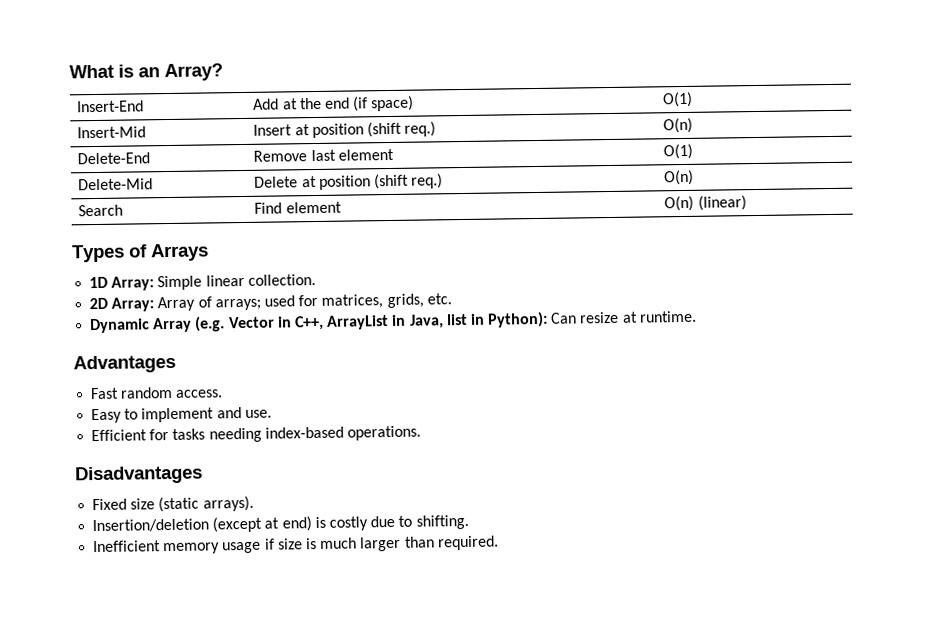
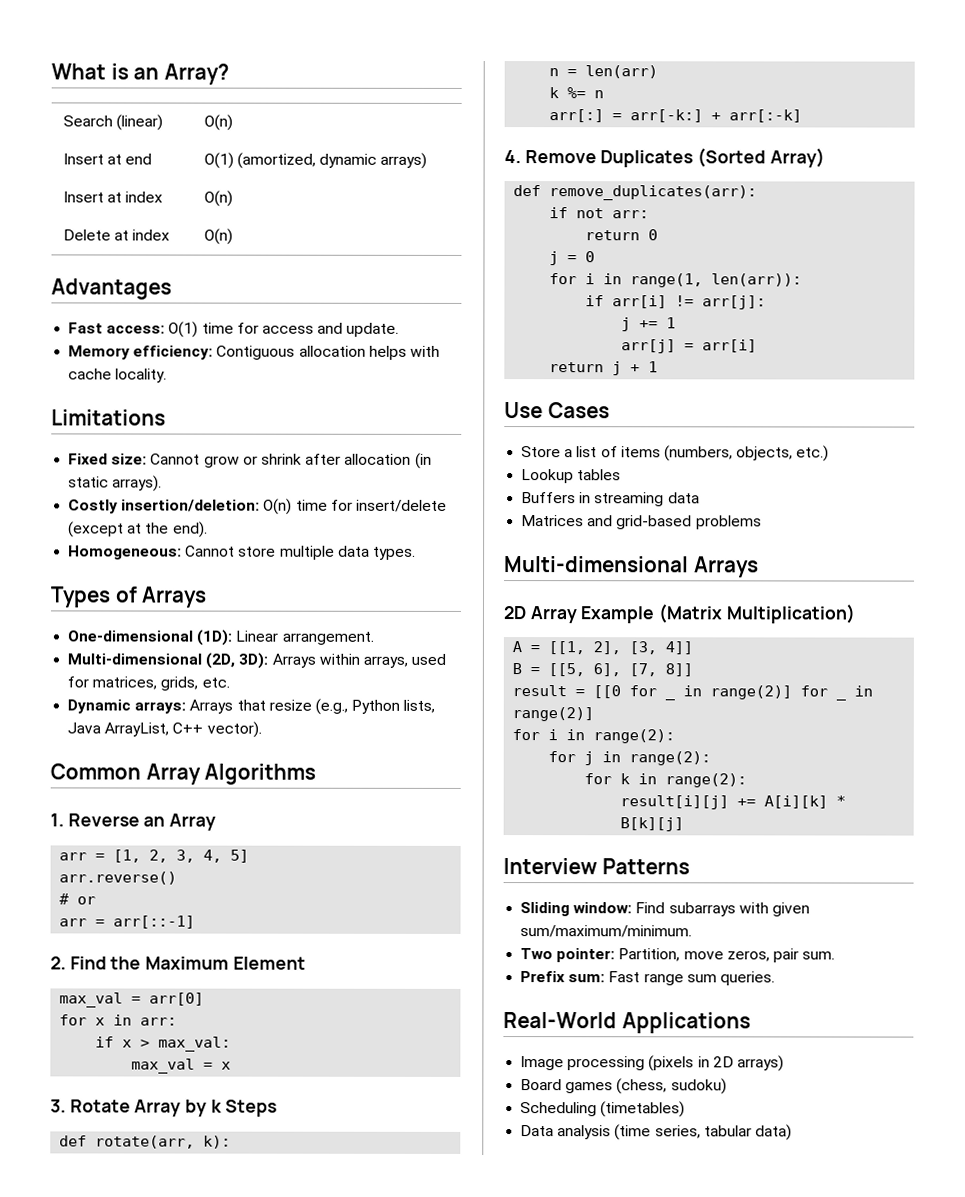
- Insert-End | Add at the end (if space) | O(1)
- Insert-Mid | Insert at position (shift req.) | O(n)
- Delete-End | Remove last element | O(1)
- Delete-Mid | Delete at position (shift req.) | O(n)
- Search | Find element | O(n) (linear)
+ Search (linear) | O(n)
+ Insert at end | O(1) (amortized, dynamic arrays)
+ Insert at index | O(n)
+ Delete at index | O(n)
+ Advantages
+ Fast access: O(1) time for access and update.
+ Memory efficiency: Contiguous allocation helps with cache locality.
+ Limitations
+ Fixed size: Cannot grow or shrink after allocation (in static arrays).
+ Costly insertion/deletion: O(n) time for insert/delete (except at the end).
+ Homogeneous: Cannot store multiple data types.
  Types of Arrays
- 1D Array: Simple linear collection.
- 2D Array: Array of arrays; used for matrices, grids, etc.
+ One-dimensional (1D): Linear arrangement.
+ Multi-dimensional (2D, 3D): Arrays within arrays, used for matrices, grids, etc.
- Dynamic Array (e.g. Vector in C++, ArrayList in Java, list in Python): Can resize at runtime.
- Advantages
- Fast random access.
- Easy to implement and use.
- Efficient for tasks needing index-based operations.
- Disadvantages
- Fixed size (static arrays).
- Insertion/deletion (except at end) is costly due to shifting.
- Inefficient memory usage if size is much larger than required.
+ Dynamic arrays: Arrays that resize (e.g., Python lists, Java ArrayList, C++ vector).
+ Common Array Algorithms
+ 1. Reverse an Array
+ arr = [1, 2, 3, 4, 5]
+ arr.reverse()
+ # or
+ arr = arr[::-1]
+ 2. Find the Maximum Element
+ max_val = arr[0]
+ for x in arr:
+ if x > max_val:
+ max_val = x
+ 3. Rotate Array by k Steps
+ def rotate(arr, k):
+ n = len(arr)
+ k %= n
+ arr[:] = arr[-k:] + arr[:-k]
+ 4. Remove Duplicates (Sorted Array)
+ def remove_duplicates(arr):
+ if not arr:
+ return 0
+ j = 0
+ for i in range(1, len(arr)):
+ if arr[i] != arr[j]:
+ j += 1
+ arr[j] = arr[i]
+ return j + 1
+ Use Cases
+ Store a list of items (numbers, objects, etc.)
+ Lookup tables
+ Buffers in streaming data
+ Matrices and grid-based problems
+ Multi-dimensional Arrays
+ 2D Array Example (Matrix Multiplication)
+ A = [[1, 2], [3, 4]]
+ B = [[5, 6], [7, 8]]
+ result = [[0 for _ in range(2)] for _ in range(2)]
+ for i in range(2):
+ for j in range(2):
+ for k in range(2):
+ result[i][j] += A[i][k] * B[k][j]
+ Interview Patterns
+ Sliding window: Find subarrays with given sum/maximum/minimum.
+ Two pointer: Partition, move zeros, pair sum.
+ Prefix sum: Fast range sum queries.
+ Real-World Applications
+ Image processing (pixels in 2D arrays)
+ Board games (chess, sudoku)
+ Scheduling (timetables)
+ Data analysis (time series, tabular data)

